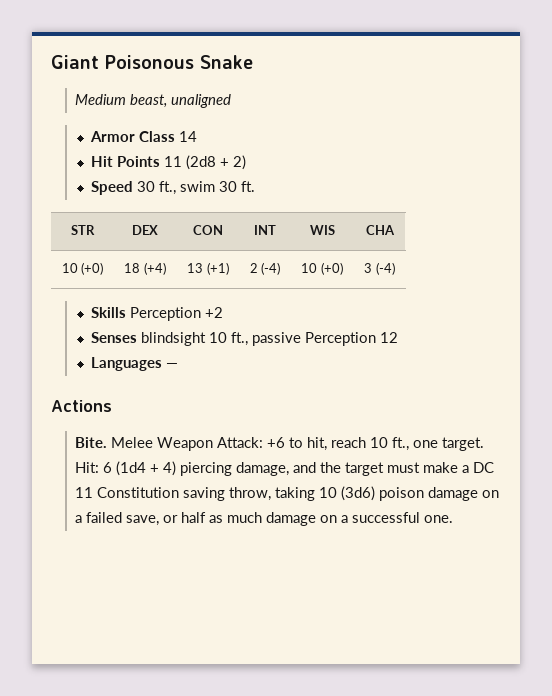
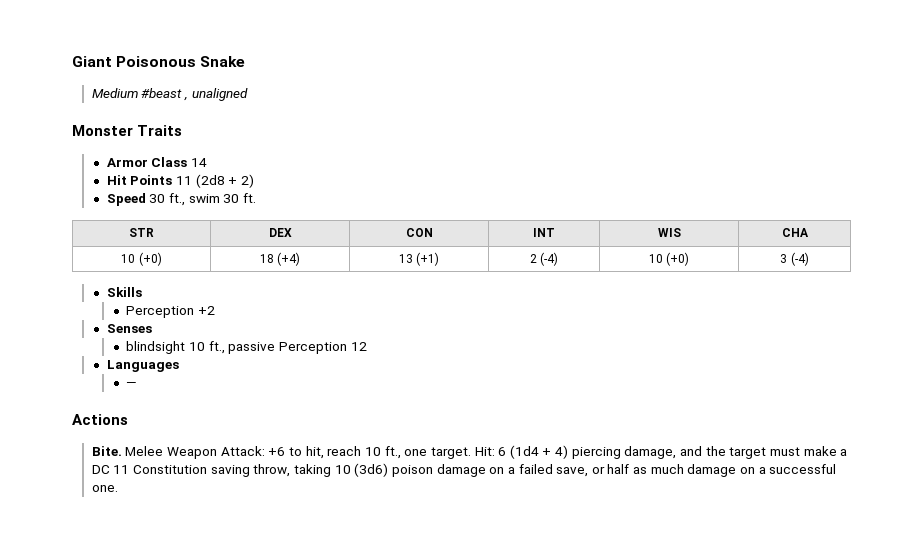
- Medium beast, unaligned
+ Medium #beast , unaligned
+ Monster Traits
- Skills Perception +2
+ Skills
+ Perception +2
- Senses blindsight 10 ft., passive Perception 12
+ Senses
+ blindsight 10 ft., passive Perception 12
- Languages —
+ Languages
+ —

